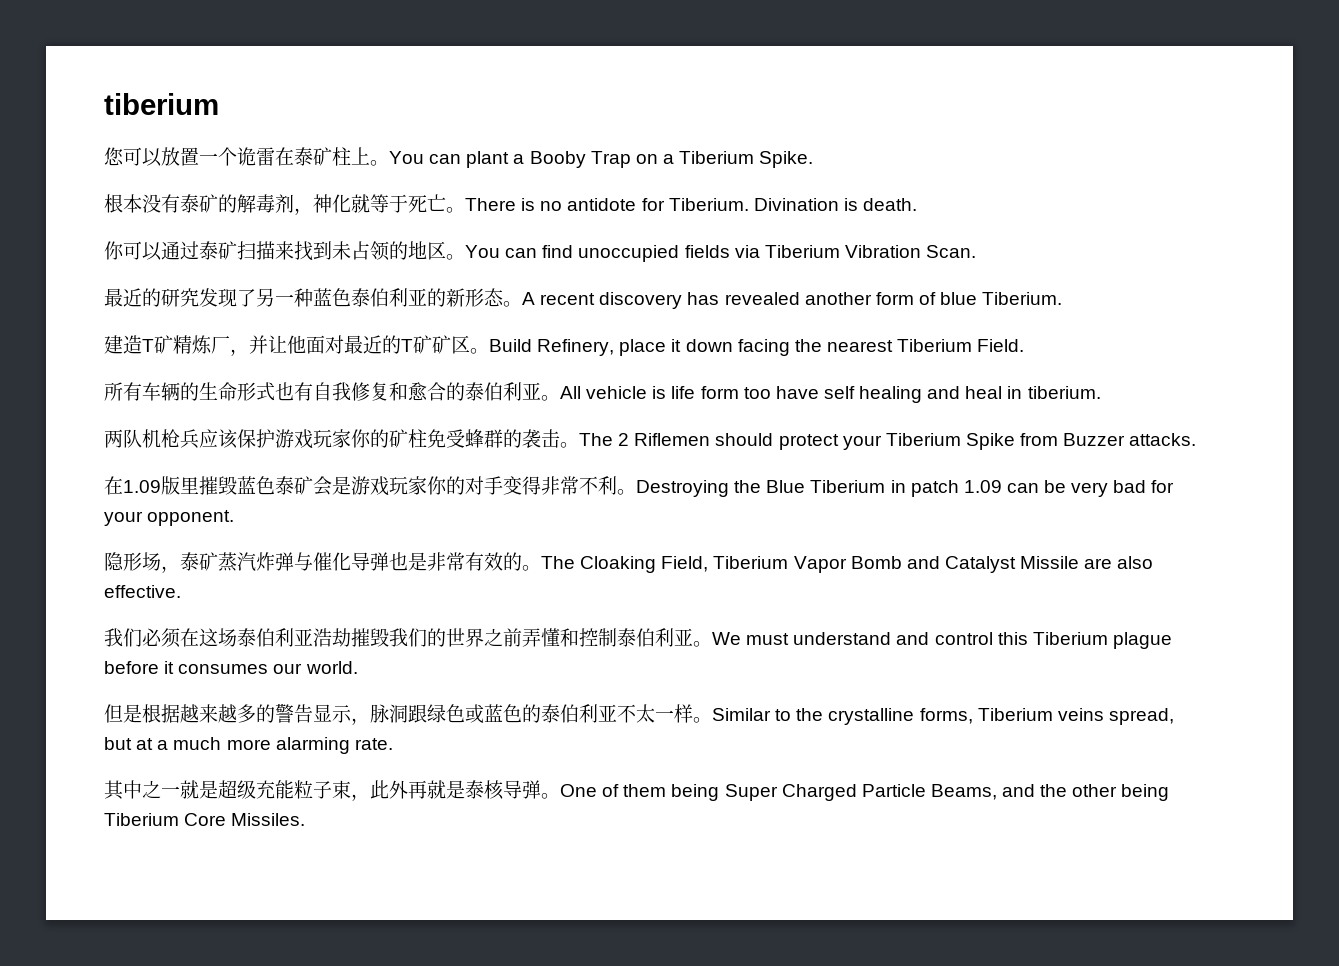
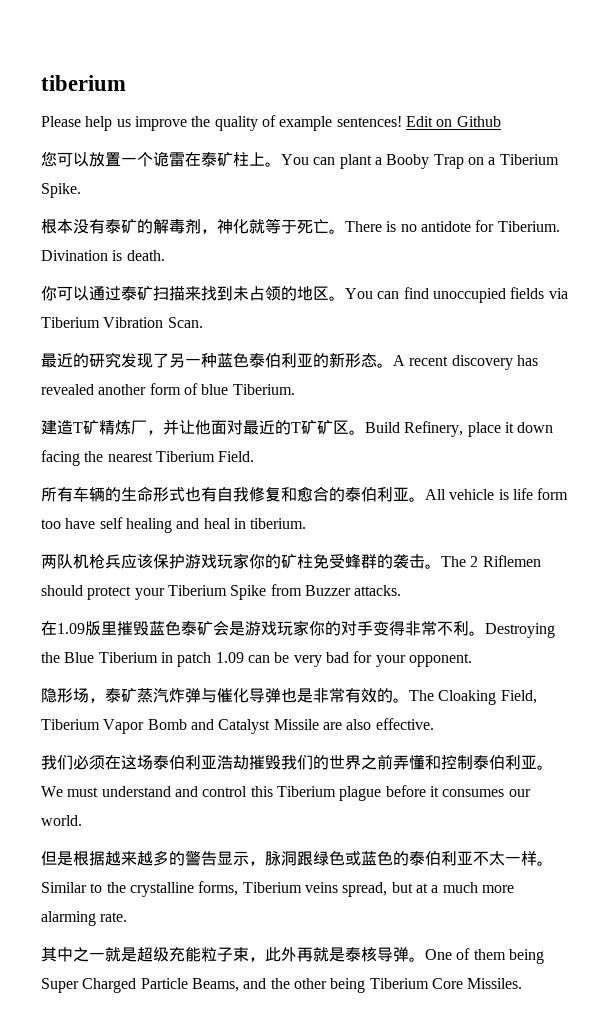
+ Please help us improve the quality of example sentences! Edit on Github

